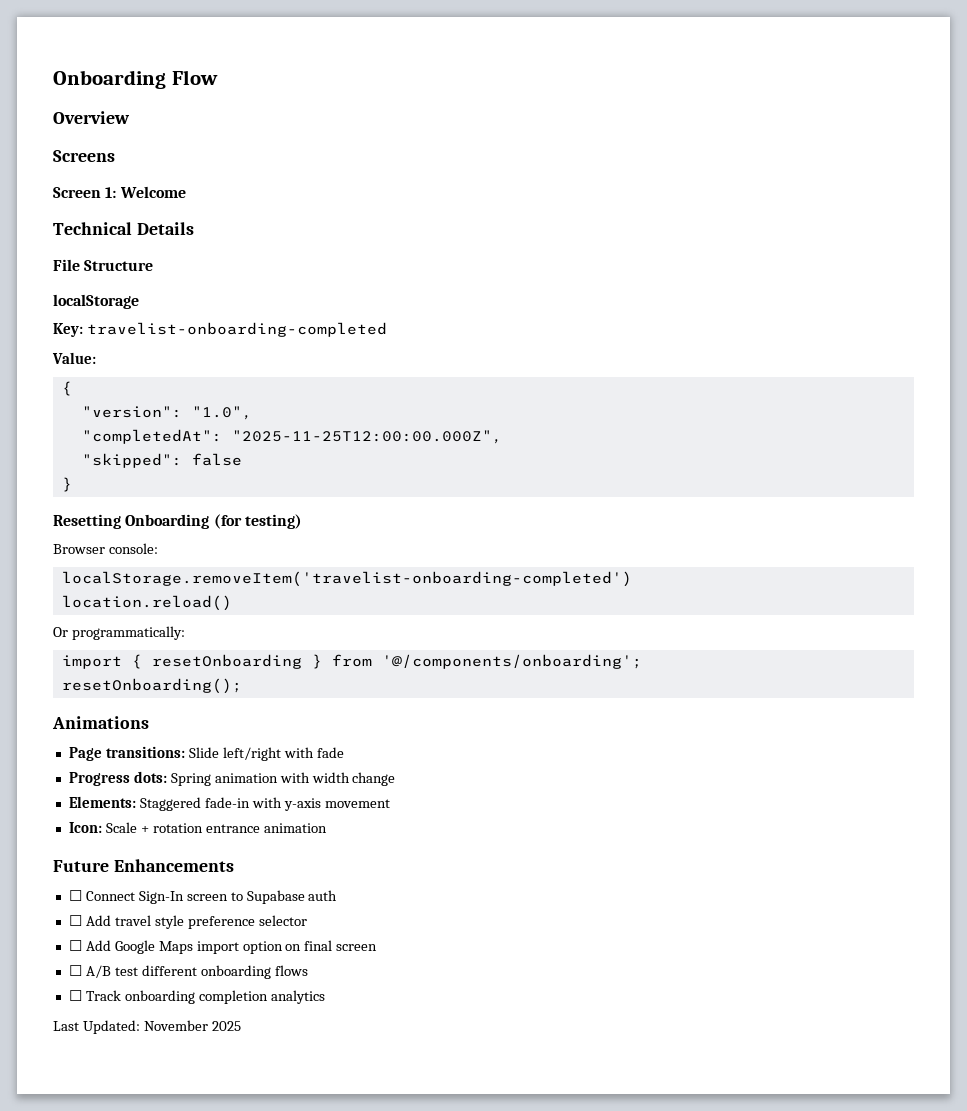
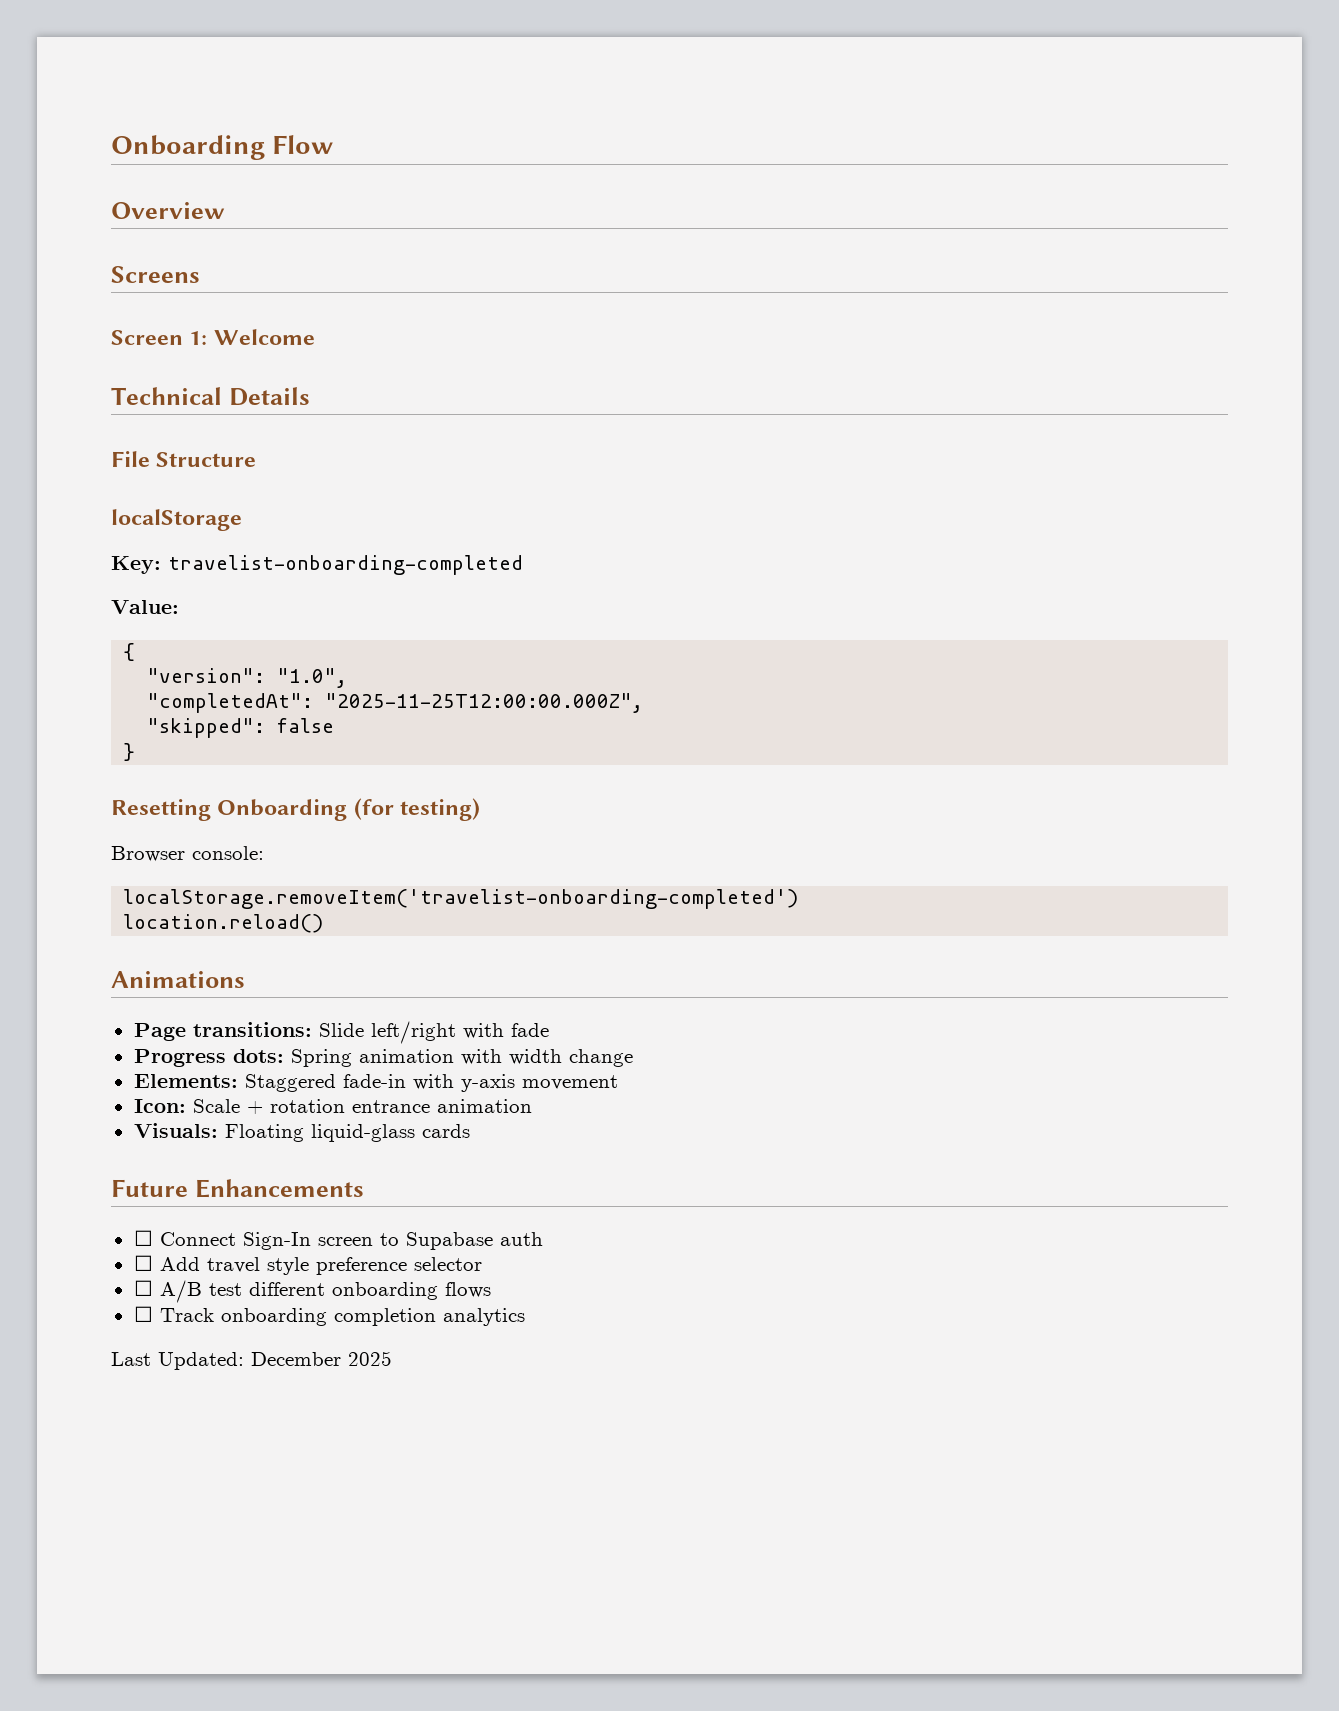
- Or programmatically:
- import { resetOnboarding } from '@/components/onboarding';
- resetOnboarding();
+ Visuals: Floating liquid-glass cards
- ☐ Add Google Maps import option on final screen
- Last Updated: November 2025
+ Last Updated: December 2025

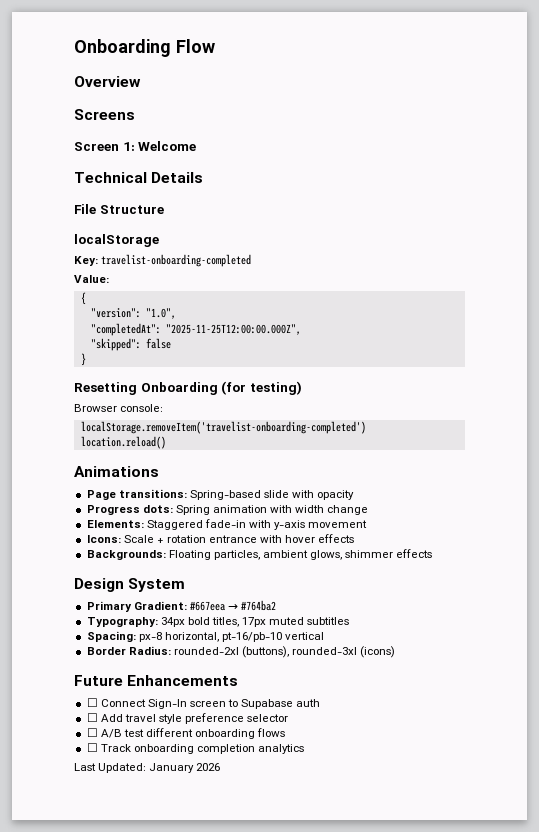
- Page transitions: Slide left/right with fade
+ Page transitions: Spring-based slide with opacity
- Icon: Scale + rotation entrance animation
- Visuals: Floating liquid-glass cards
+ Icons: Scale + rotation entrance with hover effects
+ Backgrounds: Floating particles, ambient glows, shimmer effects
+ Design System
+ Primary Gradient: #667eea → #764ba2
+ Typography: 34px bold titles, 17px muted subtitles
+ Spacing: px-8 horizontal, pt-16/pb-10 vertical
+ Border Radius: rounded-2xl (buttons), rounded-3xl (icons)
- Last Updated: December 2025
+ Last Updated: January 2026

